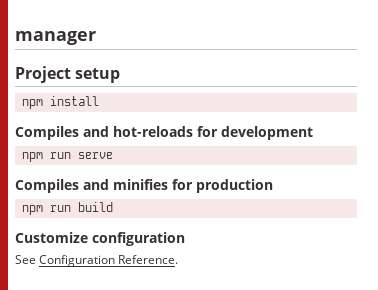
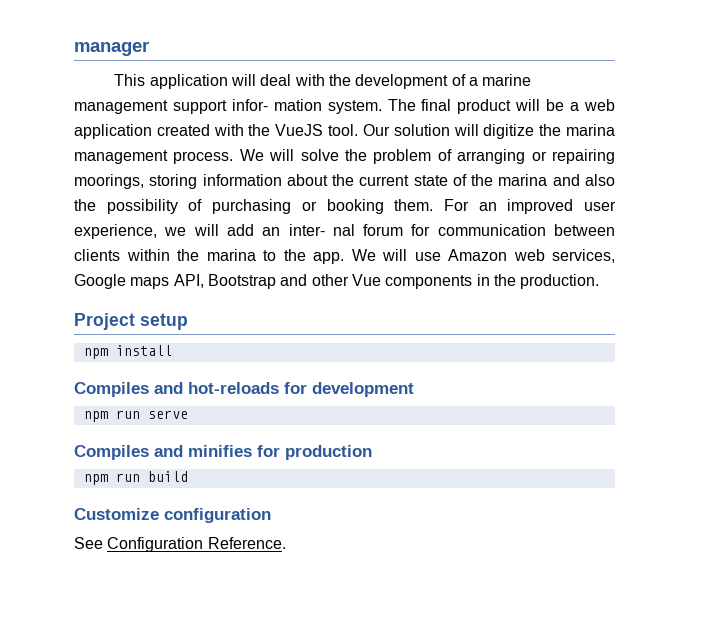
+ This application will deal with the development of a marine management support infor- mation system. The final product will be a web application created with the VueJS tool. Our solution will digitize the marina management process. We will solve the problem of arranging or repairing moorings, storing information about the current state of the marina and also the possibility of purchasing or booking them. For an improved user experience, we will add an inter- nal forum for communication between clients within the marina to the app. We will use Amazon web services, Google maps API, Bootstrap and other Vue components in the production.

